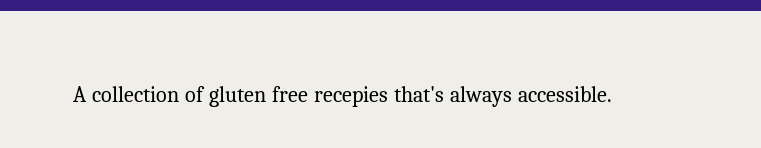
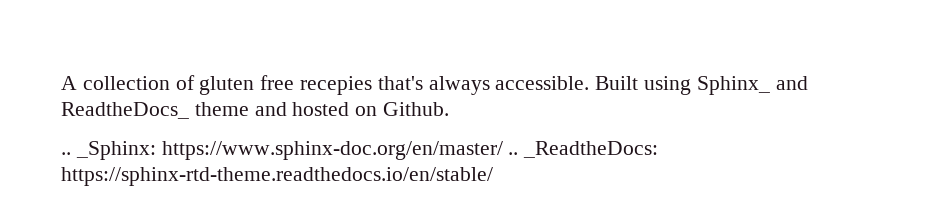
+ Built using Sphinx_ and ReadtheDocs_ theme and hosted on Github.
+ .. _Sphinx: https://www.sphinx-doc.org/en/master/ .. _ReadtheDocs: https://sphinx-rtd-theme.readthedocs.io/en/stable/

